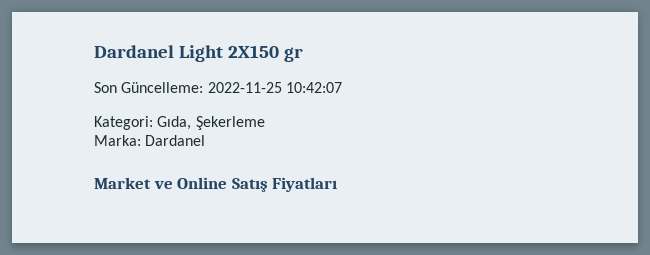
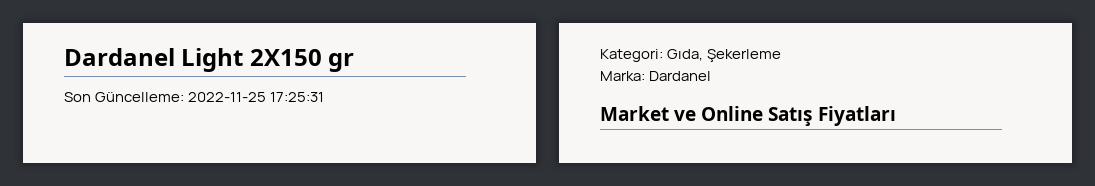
- Son Güncelleme: 2022-11-25 10:42:07
+ Son Güncelleme: 2022-11-25 17:25:31

